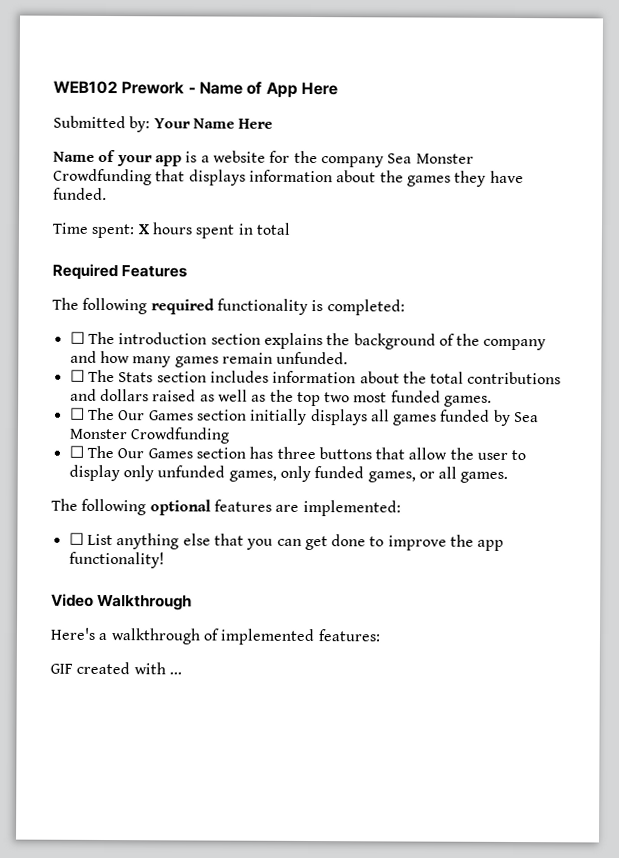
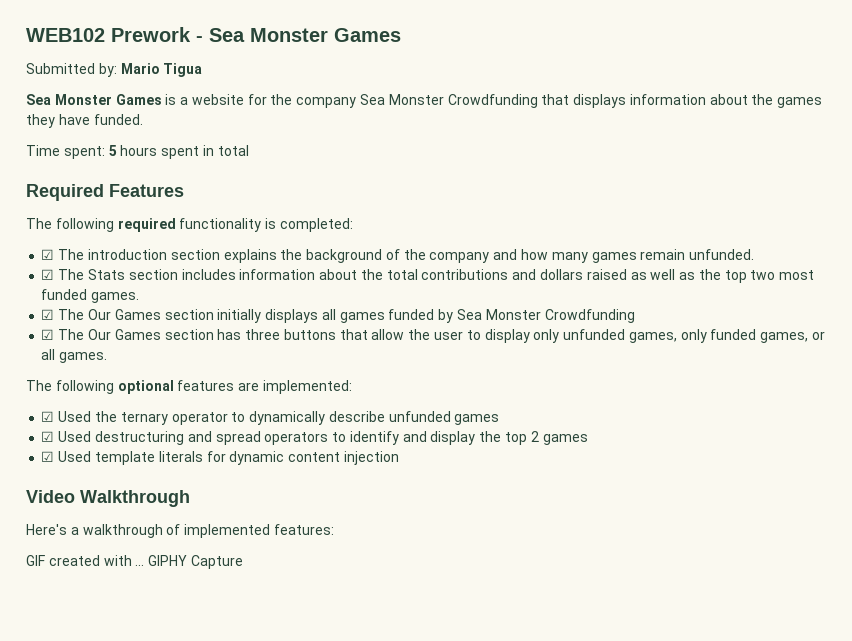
- WEB102 Prework - Name of App Here
- Submitted by: Your Name Here
- Name of your app is a website for the company Sea Monster Crowdfunding that displays information about the games they have funded.
+ WEB102 Prework - Sea Monster Games
+ Submitted by: Mario Tigua
+ Sea Monster Games is a website for the company Sea Monster Crowdfunding that displays information about the games they have funded.
- Time spent: X hours spent in total
+ Time spent: 5 hours spent in total
- ☐ The introduction section explains the background of the company and how many games remain unfunded.
+ ☑ The introduction section explains the background of the company and how many games remain unfunded.
- ☐ The Stats section includes information about the total contributions and dollars raised as well as the top two most funded games.
+ ☑ The Stats section includes information about the total contributions and dollars raised as well as the top two most funded games.
- ☐ The Our Games section initially displays all games funded by Sea Monster Crowdfunding
+ ☑ The Our Games section initially displays all games funded by Sea Monster Crowdfunding
- ☐ The Our Games section has three buttons that allow the user to display only unfunded games, only funded games, or all games.
+ ☑ The Our Games section has three buttons that allow the user to display only unfunded games, only funded games, or all games.
- ☐ List anything else that you can get done to improve the app functionality!
+ ☑ Used the ternary operator to dynamically describe unfunded games
+ ☑ Used destructuring and spread operators to identify and display the top 2 games
+ ☑ Used template literals for dynamic content injection
+ GIPHY Capture

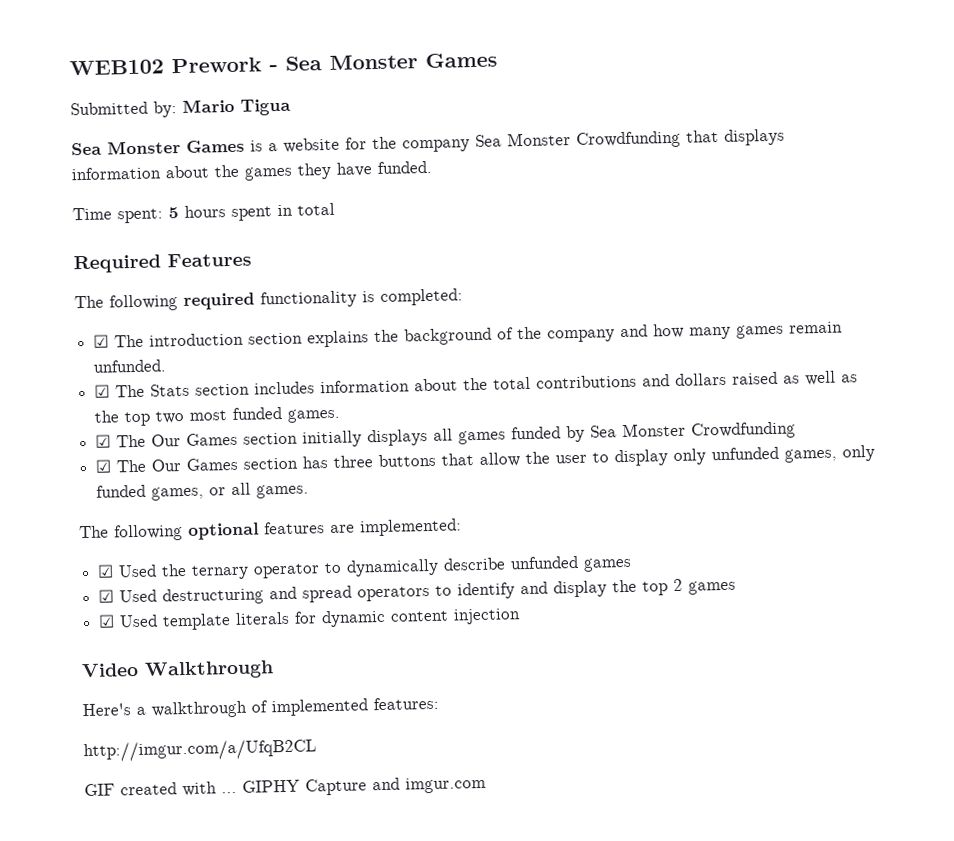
+ http://imgur.com/a/UfqB2CL
- GIPHY Capture
+ GIPHY Capture and imgur.com

